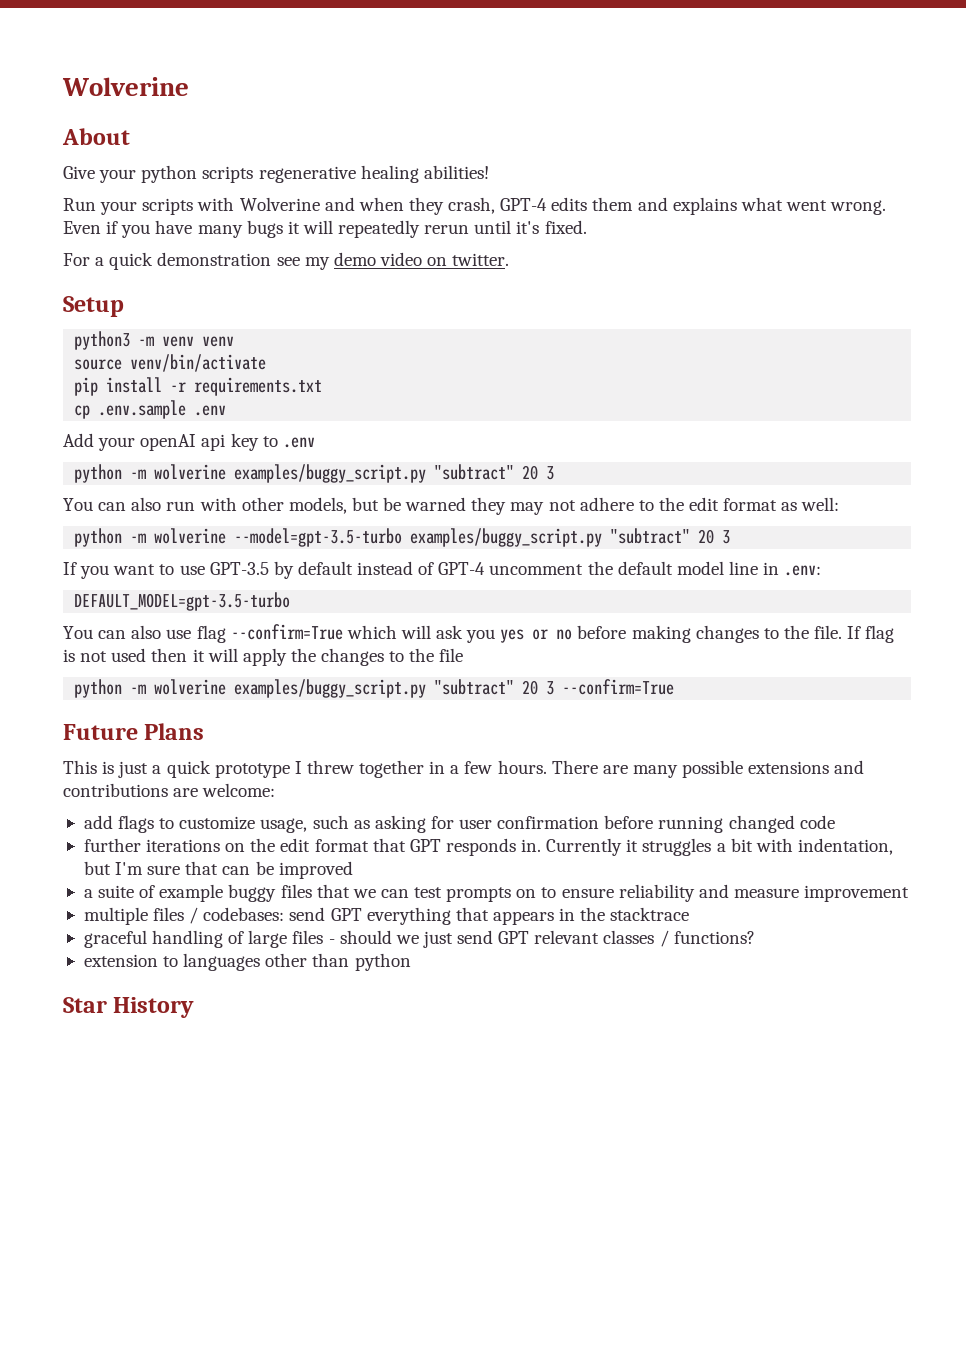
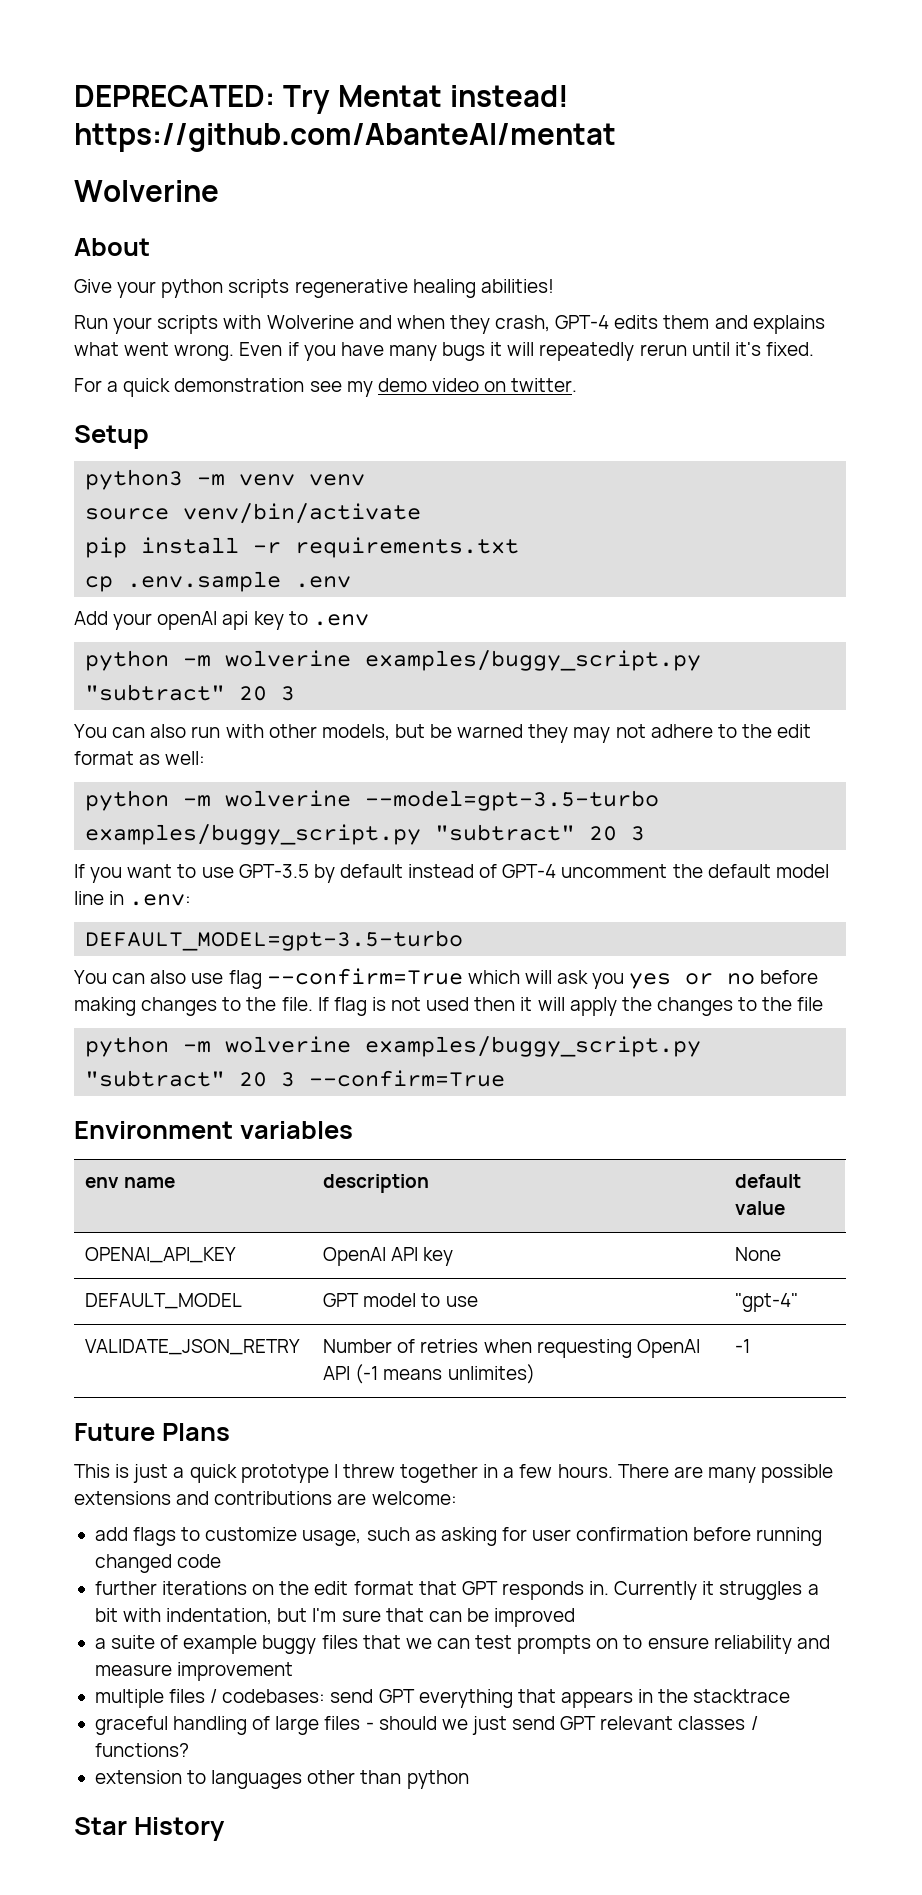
+ DEPRECATED: Try Mentat instead! https://github.com/AbanteAI/mentat
+ Environment variables
+ env name | description | default value
+ OPENAI_API_KEY | OpenAI API key | None
+ DEFAULT_MODEL | GPT model to use | "gpt-4"
+ VALIDATE_JSON_RETRY | Number of retries when requesting OpenAI API (-1 means unlimites) | -1

